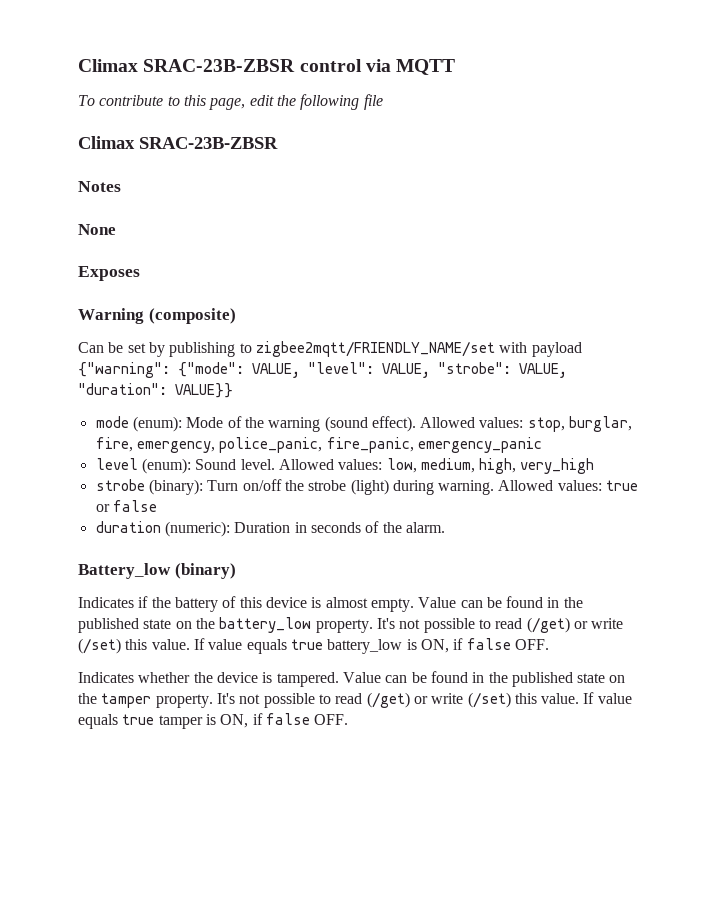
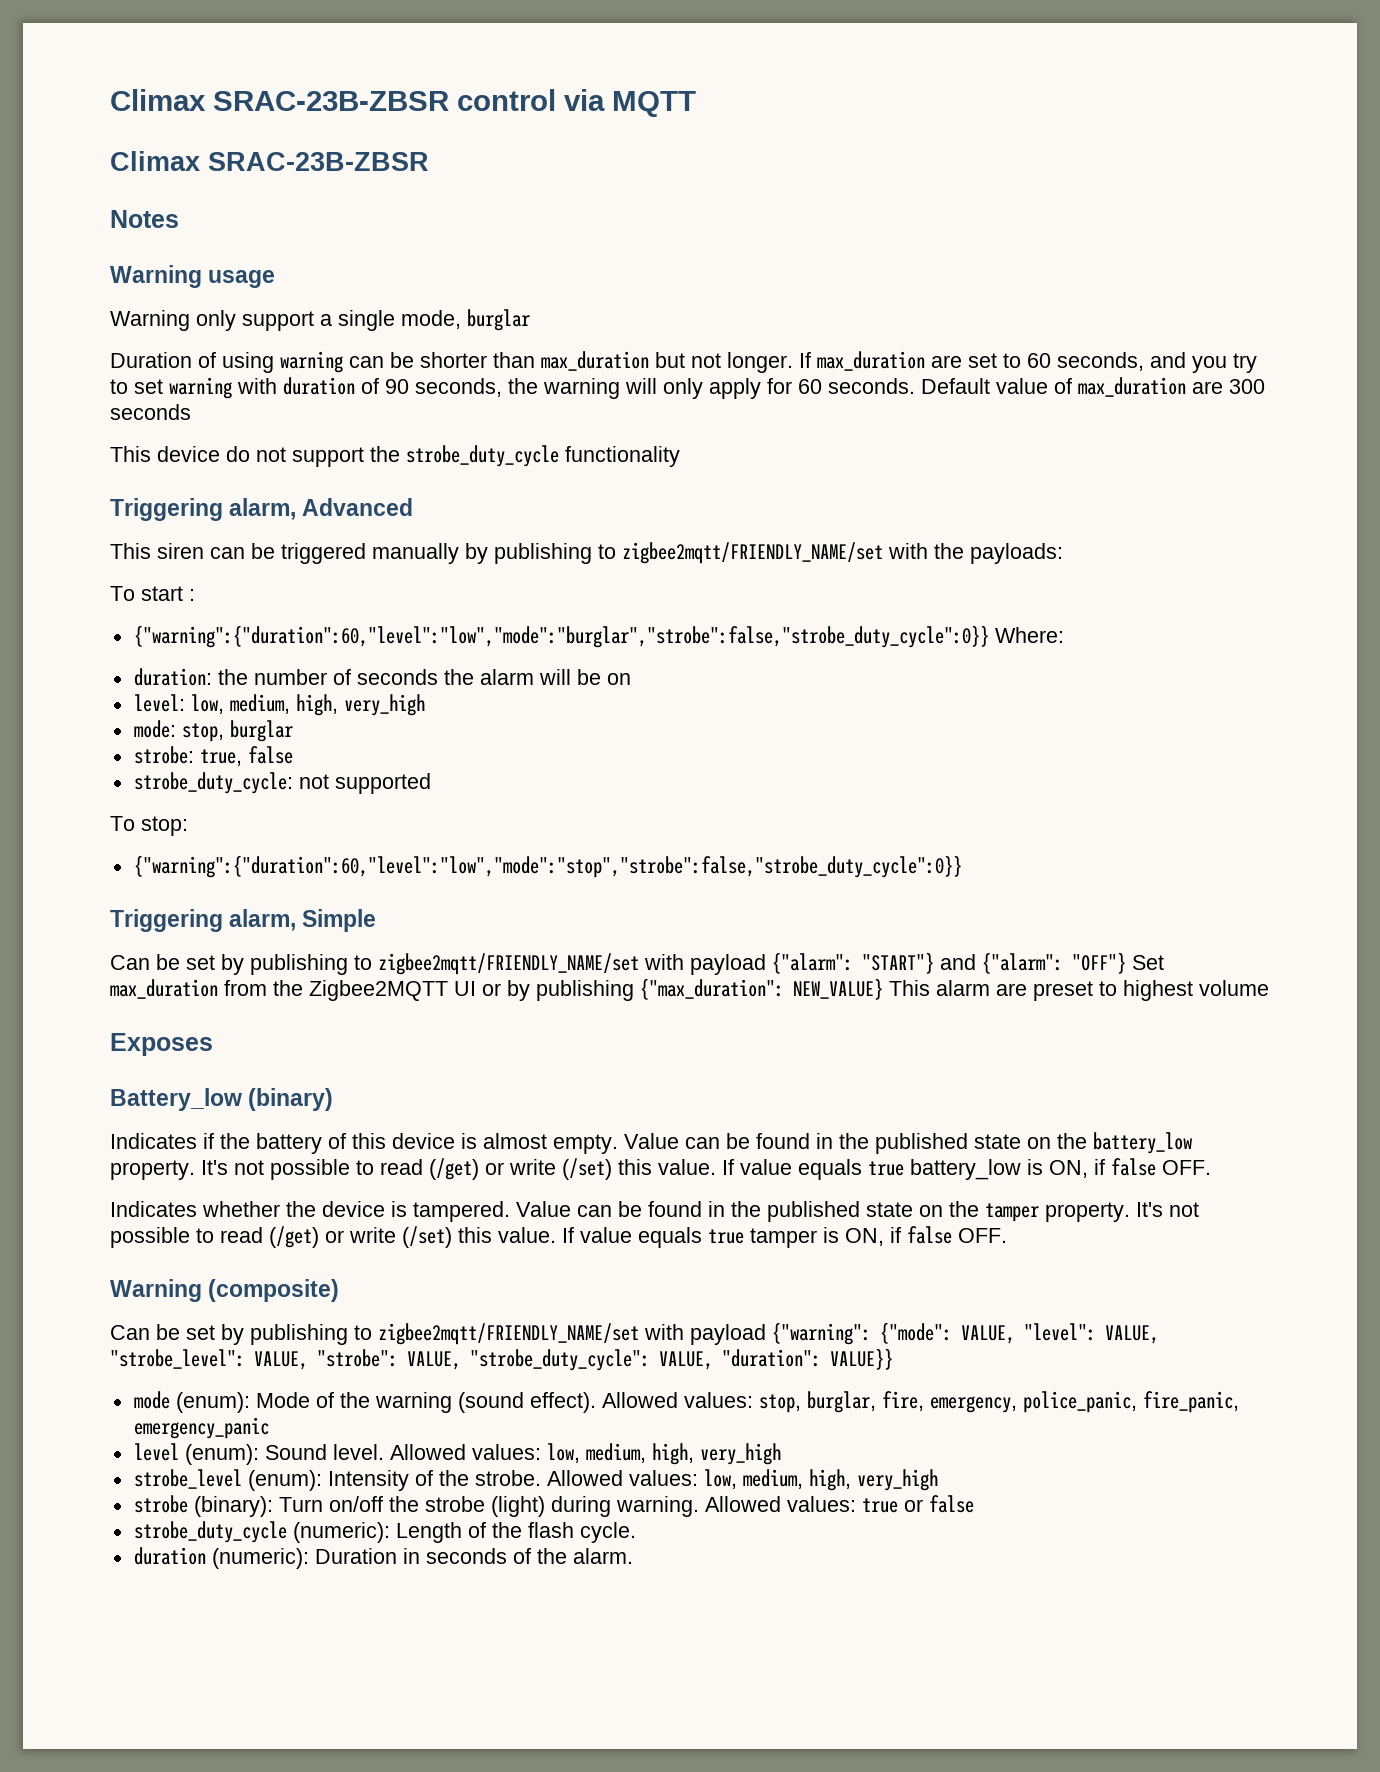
- To contribute to this page, edit the following file
- None
+ Warning usage
+ Warning only support a single mode, burglar
+ Duration of using warning can be shorter than max_duration but not longer. If max_duration are set to 60 seconds, and you try to set warning with duration of 90 seconds, the warning will only apply for 60 seconds. Default value of max_duration are 300 seconds
+ This device do not support the strobe_duty_cycle functionality
+ Triggering alarm, Advanced
+ This siren can be triggered manually by publishing to zigbee2mqtt/FRIENDLY_NAME/set with the payloads:
+ To start :
+ {"warning":{"duration":60,"level":"low","mode":"burglar","strobe":false,"strobe_duty_cycle":0}} Where:
+ duration: the number of seconds the alarm will be on
+ level: low, medium, high, very_high
+ mode: stop, burglar
+ strobe: true, false
+ strobe_duty_cycle: not supported
+ To stop:
+ {"warning":{"duration":60,"level":"low","mode":"stop","strobe":false,"strobe_duty_cycle":0}}
+ Triggering alarm, Simple
+ Can be set by publishing to zigbee2mqtt/FRIENDLY_NAME/set with payload {"alarm": "START"} and {"alarm": "OFF"} Set max_duration from the Zigbee2MQTT UI or by publishing {"max_duration": NEW_VALUE} This alarm are preset to highest volume
  Exposes
- Warning (composite)
- Can be set by publishing to zigbee2mqtt/FRIENDLY_NAME/set with payload {"warning": {"mode": VALUE, "level": VALUE, "strobe": VALUE, "duration": VALUE}}
- mode (enum): Mode of the warning (sound effect). Allowed values: stop, burglar, fire, emergency, police_panic, fire_panic, emergency_panic
- level (enum): Sound level. Allowed values: low, medium, high, very_high
- strobe (binary): Turn on/off the strobe (light) during warning. Allowed values: true or false
- duration (numeric): Duration in seconds of the alarm.
+ Warning (composite)
+ Can be set by publishing to zigbee2mqtt/FRIENDLY_NAME/set with payload {"warning": {"mode": VALUE, "level": VALUE, "strobe_level": VALUE, "strobe": VALUE, "strobe_duty_cycle": VALUE, "duration": VALUE}}
+ mode (enum): Mode of the warning (sound effect). Allowed values: stop, burglar, fire, emergency, police_panic, fire_panic, emergency_panic
+ level (enum): Sound level. Allowed values: low, medium, high, very_high
+ strobe_level (enum): Intensity of the strobe. Allowed values: low, medium, high, very_high
+ strobe (binary): Turn on/off the strobe (light) during warning. Allowed values: true or false
+ strobe_duty_cycle (numeric): Length of the flash cycle.
+ duration (numeric): Duration in seconds of the alarm.

